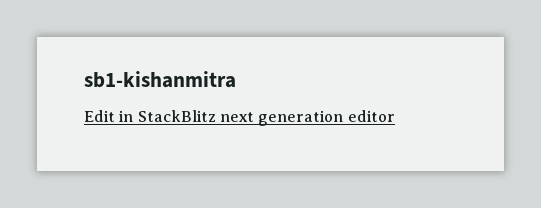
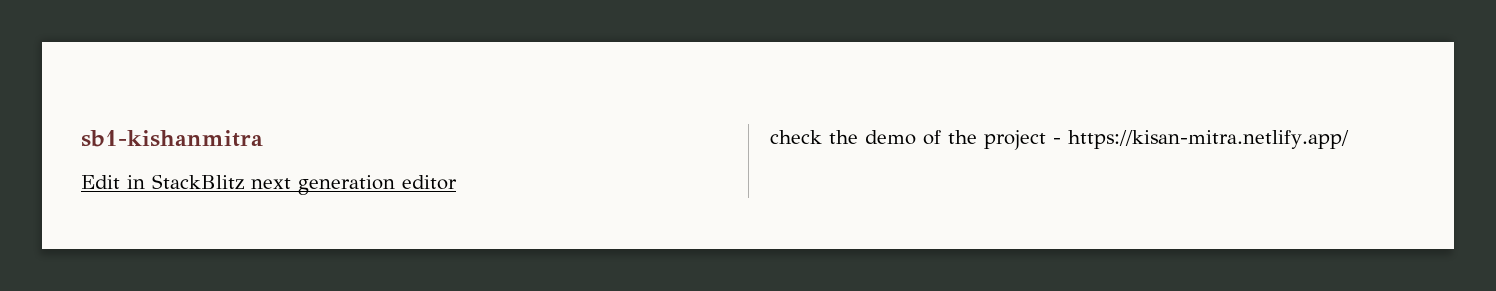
+ check the demo of the project - https://kisan-mitra.netlify.app/

